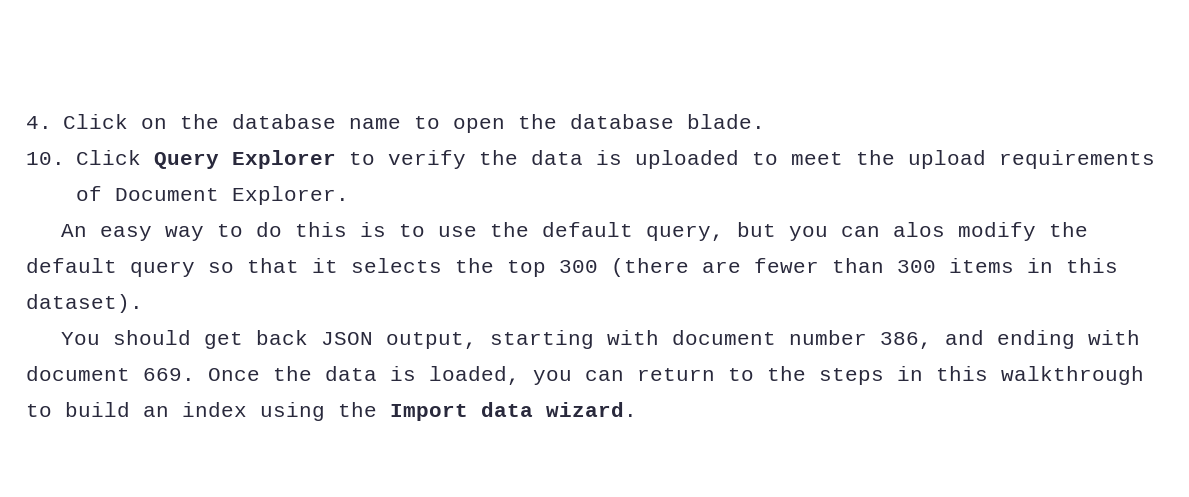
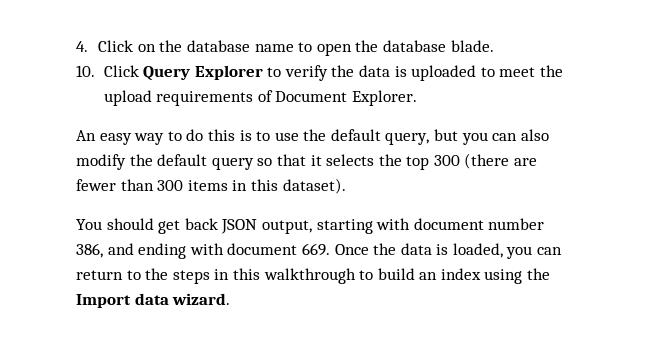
- An easy way to do this is to use the default query, but you can alos modify the default query so that it selects the top 300 (there are fewer than 300 items in this dataset).
+ An easy way to do this is to use the default query, but you can also modify the default query so that it selects the top 300 (there are fewer than 300 items in this dataset).

